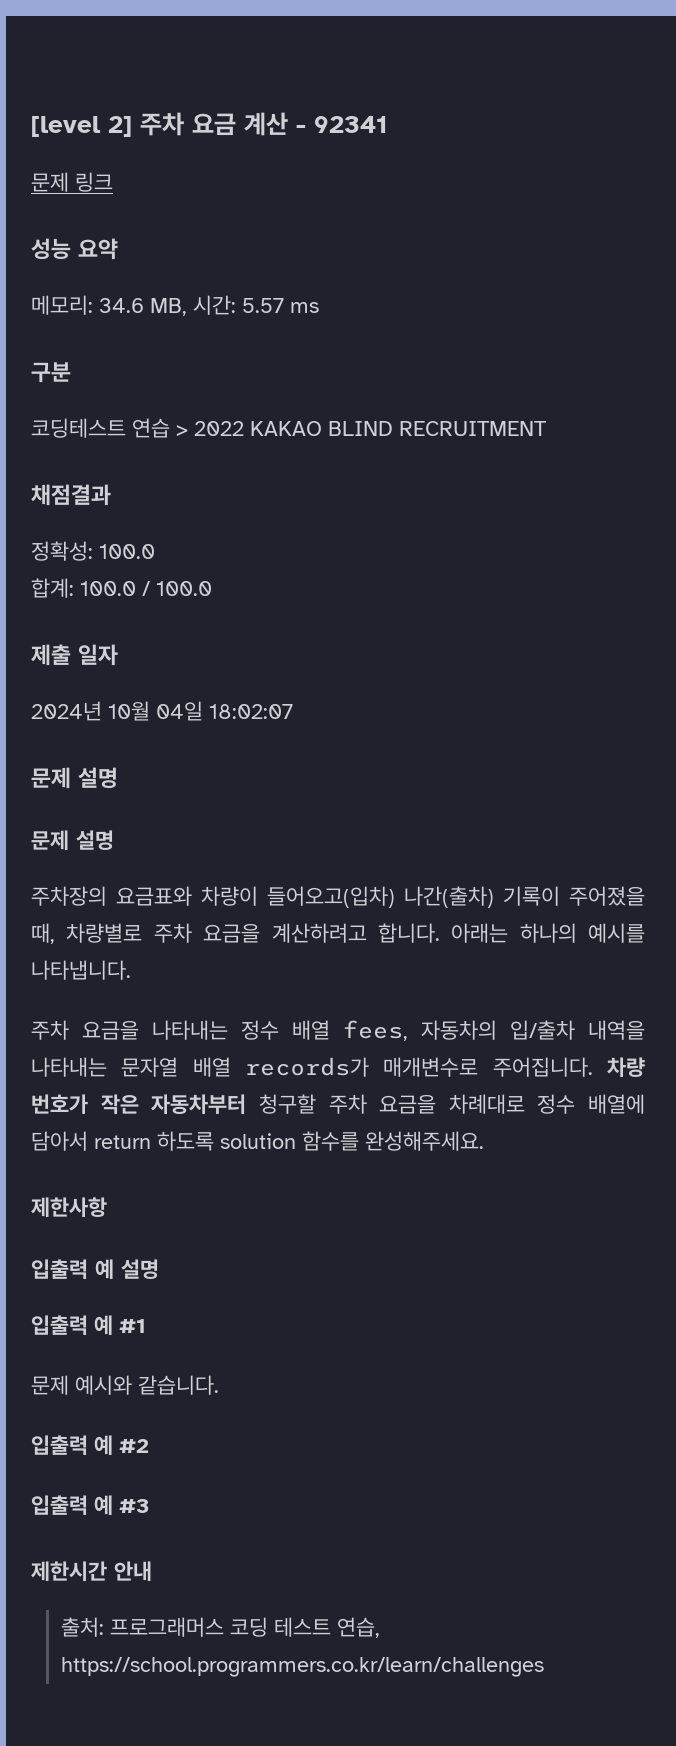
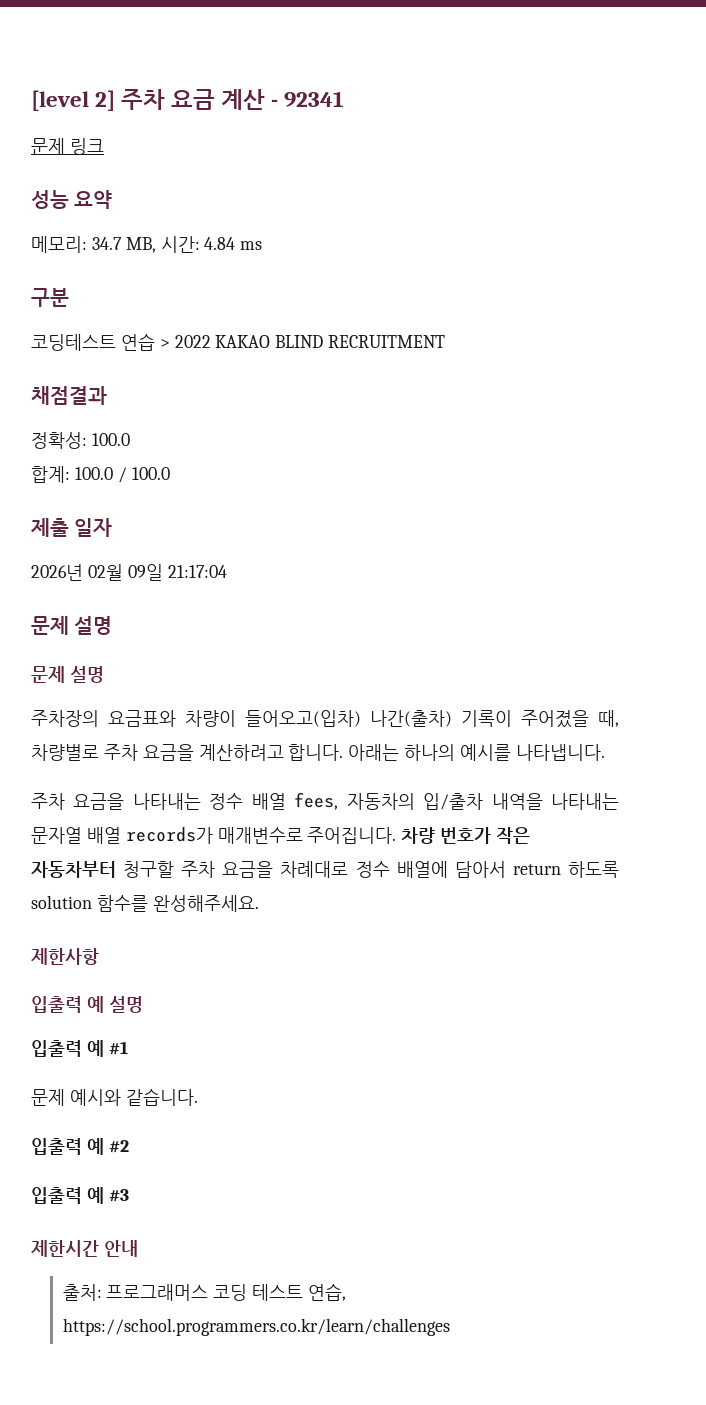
- 메모리: 34.6 MB, 시간: 5.57 ms
+ 메모리: 34.7 MB, 시간: 4.84 ms
- 2024년 10월 04일 18:02:07
+ 2026년 02월 09일 21:17:04

